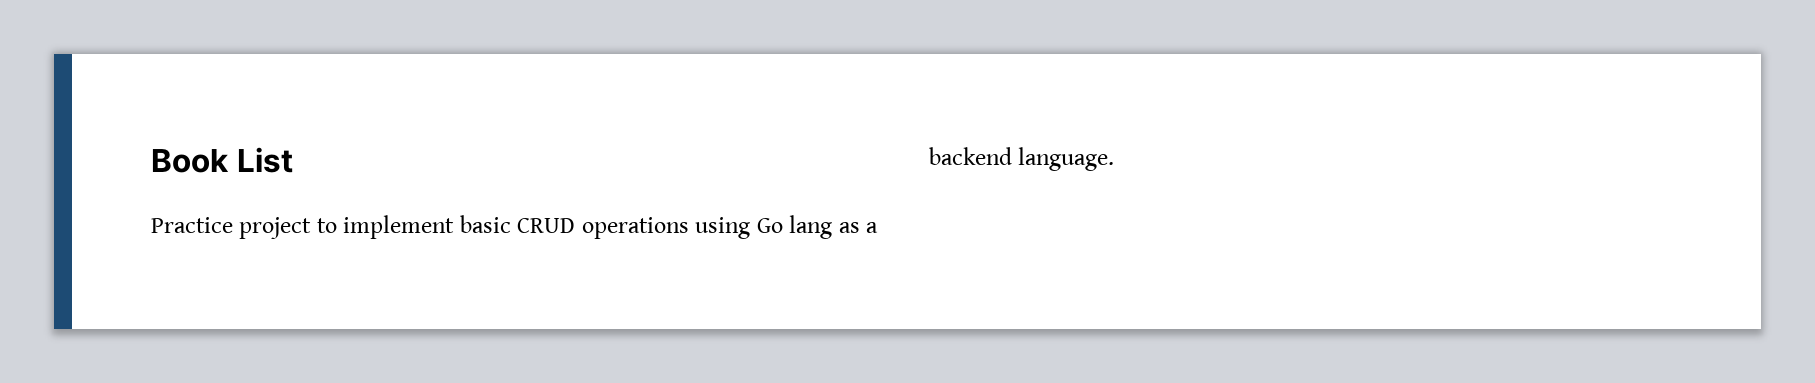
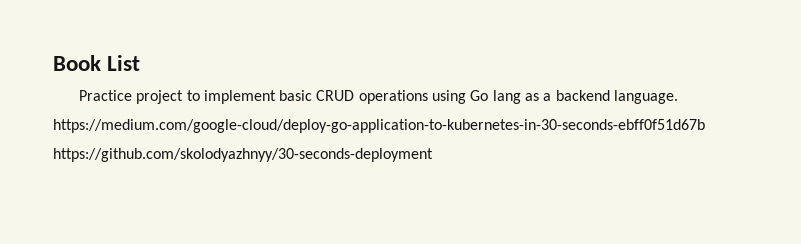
+ https://medium.com/google-cloud/deploy-go-application-to-kubernetes-in-30-seconds-ebff0f51d67b
+ https://github.com/skolodyazhnyy/30-seconds-deployment

